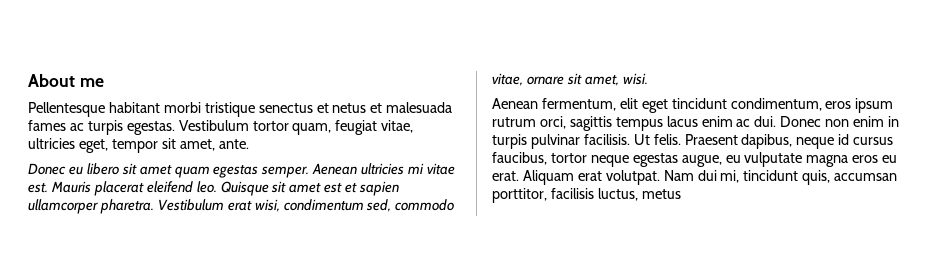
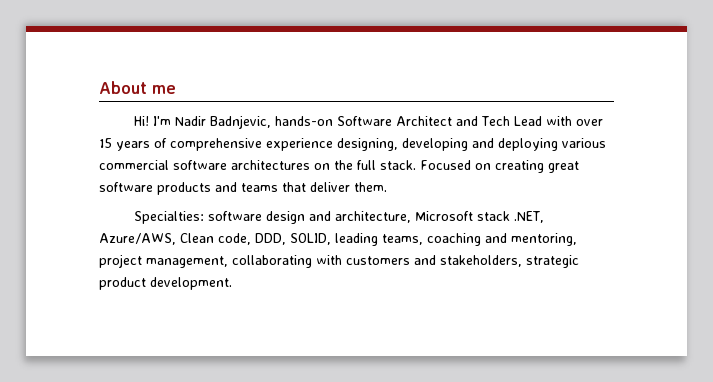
- Pellentesque habitant morbi tristique senectus et netus et malesuada fames ac turpis egestas. Vestibulum tortor quam, feugiat vitae, ultricies eget, tempor sit amet, ante.
- Donec eu libero sit amet quam egestas semper. Aenean ultricies mi vitae est. Mauris placerat eleifend leo. Quisque sit amet est et sapien ullamcorper pharetra. Vestibulum erat wisi, condimentum sed, commodo vitae, ornare sit amet, wisi.
- Aenean fermentum, elit eget tincidunt condimentum, eros ipsum rutrum orci, sagittis tempus lacus enim ac dui. Donec non enim in turpis pulvinar facilisis. Ut felis. Praesent dapibus, neque id cursus faucibus, tortor neque egestas augue, eu vulputate magna eros eu erat. Aliquam erat volutpat. Nam dui mi, tincidunt quis, accumsan porttitor, facilisis luctus, metus
+ Hi! I'm Nadir Badnjevic, hands-on Software Architect and Tech Lead with over 15 years of comprehensive experience designing, developing and deploying various commercial software architectures on the full stack. Focused on creating great software products and teams that deliver them.
+ Specialties: software design and architecture, Microsoft stack .NET, Azure/AWS, Clean code, DDD, SOLID, leading teams, coaching and mentoring, project management, collaborating with customers and stakeholders, strategic product development.

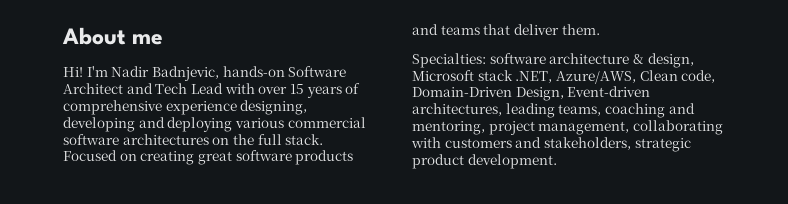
- Specialties: software design and architecture, Microsoft stack .NET, Azure/AWS, Clean code, DDD, SOLID, leading teams, coaching and mentoring, project management, collaborating with customers and stakeholders, strategic product development.
+ Specialties: software architecture & design, Microsoft stack .NET, Azure/AWS, Clean code, Domain-Driven Design, Event-driven architectures, leading teams, coaching and mentoring, project management, collaborating with customers and stakeholders, strategic product development.

